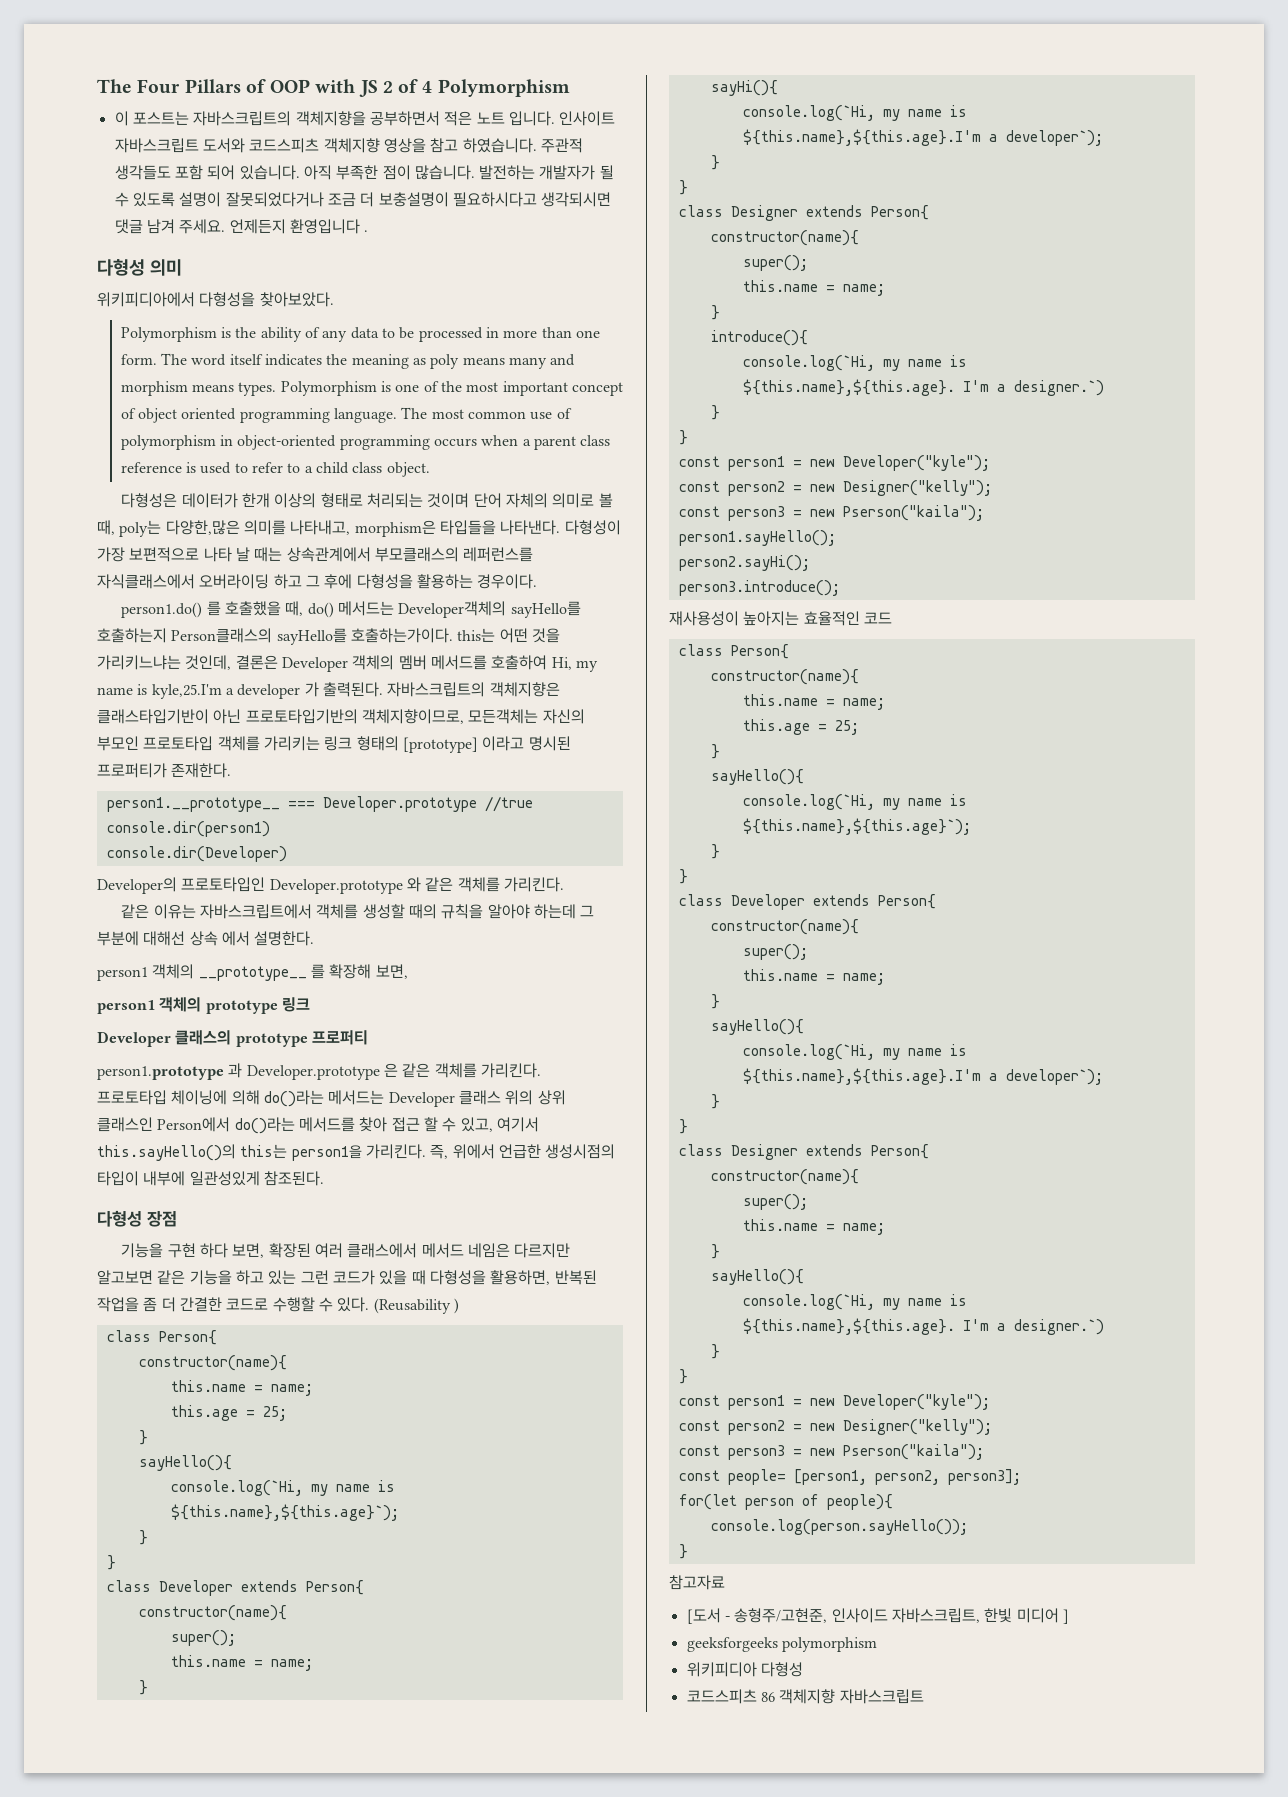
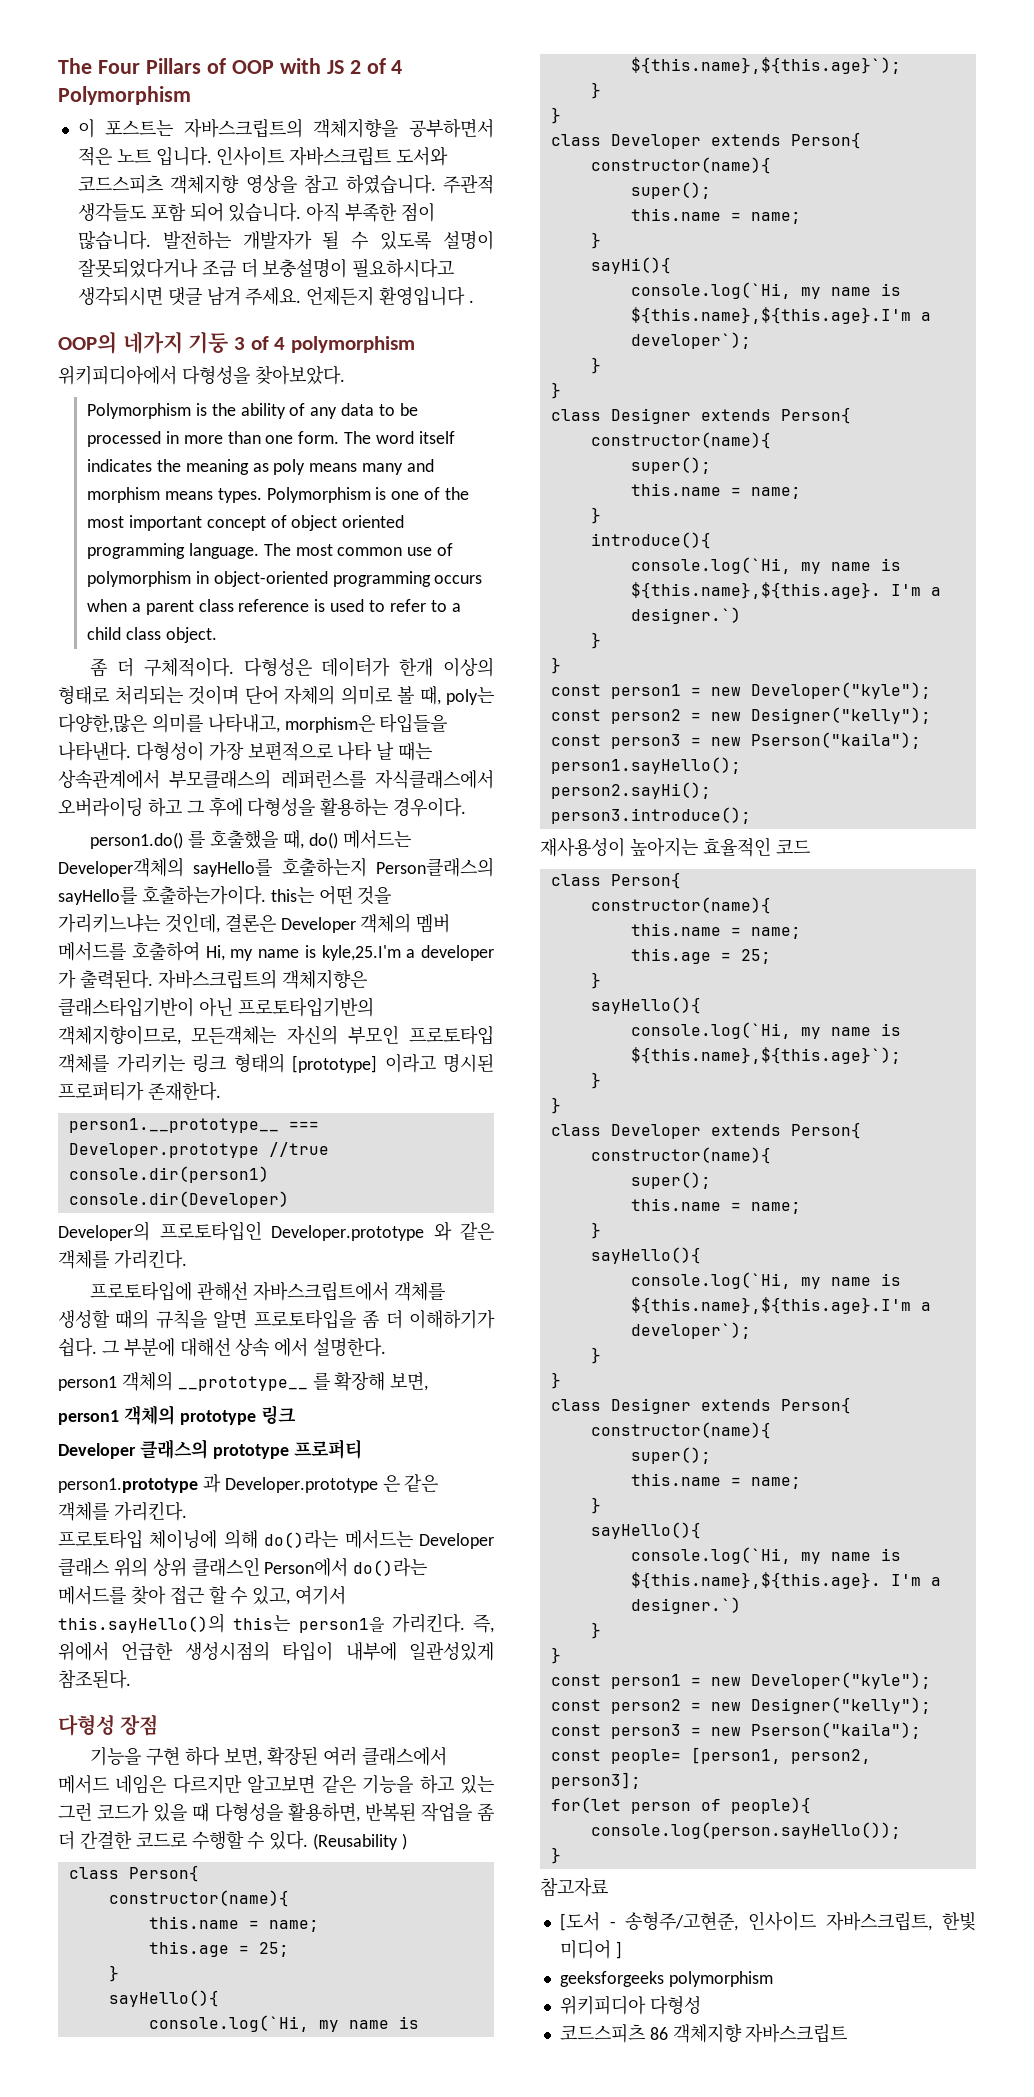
- 다형성 의미
+ OOP의 네가지 기둥 3 of 4 polymorphism
+ 좀 더 구체적이다.
- 같은 이유는 자바스크립트에서 객체를 생성할 때의 규칙을 알아야 하는데 그 부분에 대해선 상속 에서 설명한다.
+ 프로토타입에 관해선 자바스크립트에서 객체를 생성할 때의 규칙을 알면 프로토타입을 좀 더 이해하기가 쉽다. 그 부분에 대해선 상속 에서 설명한다.

